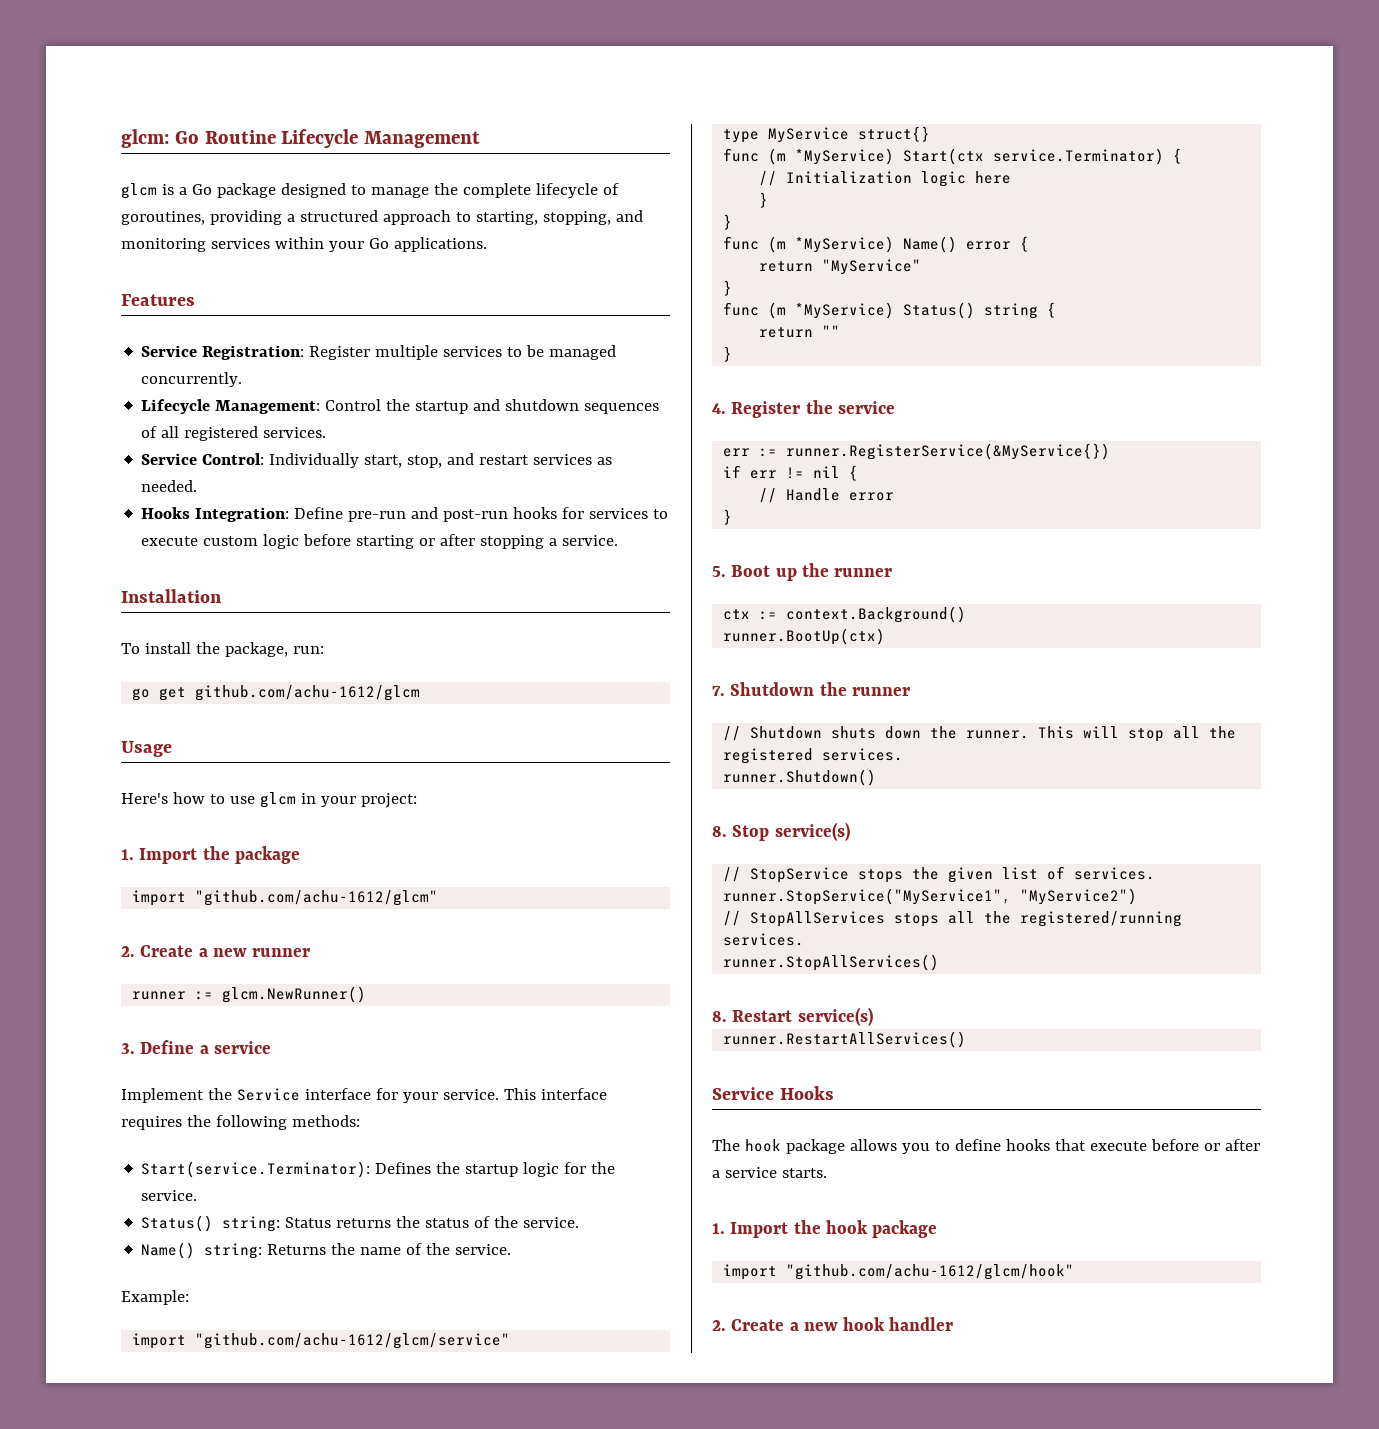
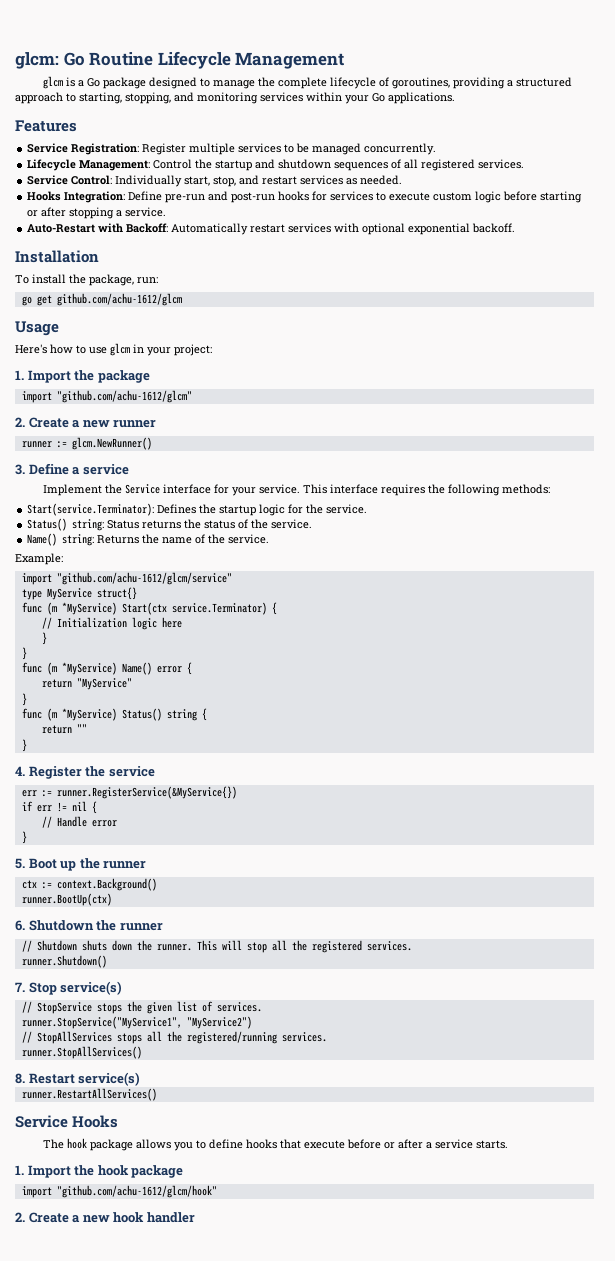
+ Auto-Restart with Backoff: Automatically restart services with optional exponential backoff.
- 7. Shutdown the runner
+ 6. Shutdown the runner
- 8. Stop service(s)
+ 7. Stop service(s)

